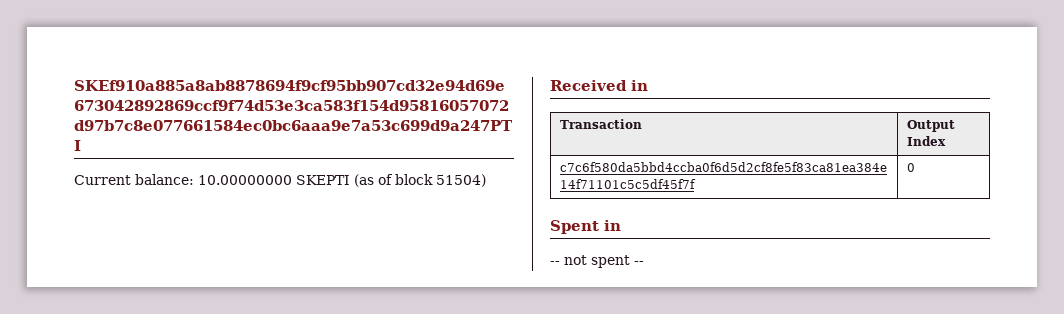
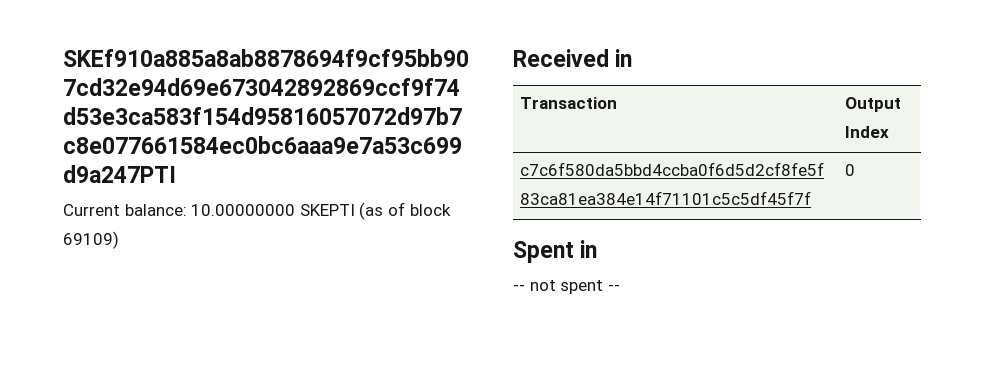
- Current balance: 10.00000000 SKEPTI (as of block 51504)
+ Current balance: 10.00000000 SKEPTI (as of block 69109)

